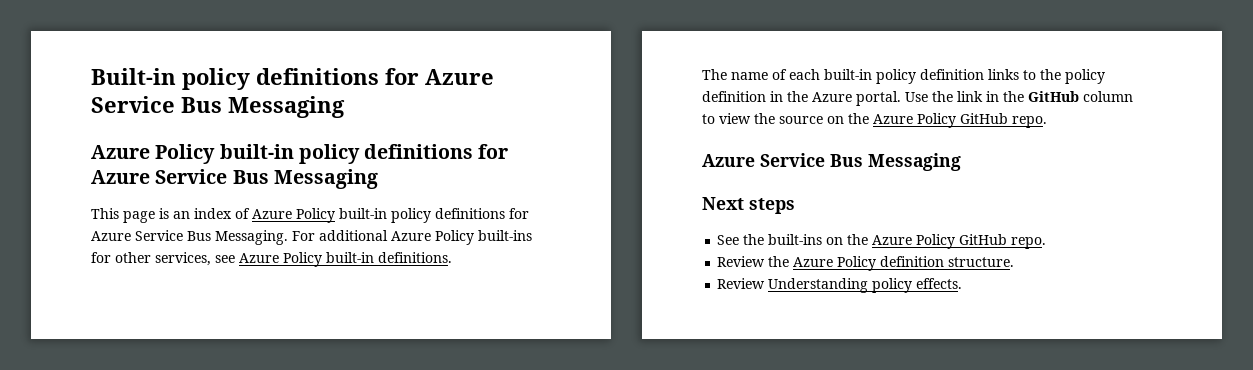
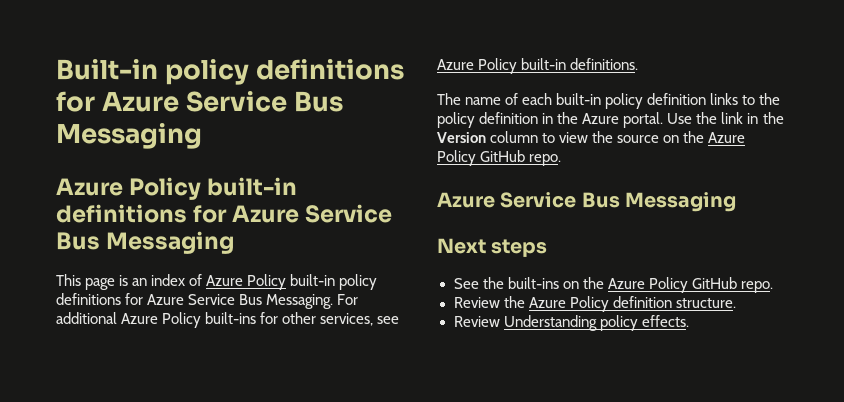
- Azure Policy built-in policy definitions for Azure Service Bus Messaging
+ Azure Policy built-in definitions for Azure Service Bus Messaging
- Use the link in the GitHub column to view the source on the Azure Policy GitHub repo.
+ Use the link in the Version column to view the source on the Azure Policy GitHub repo.

